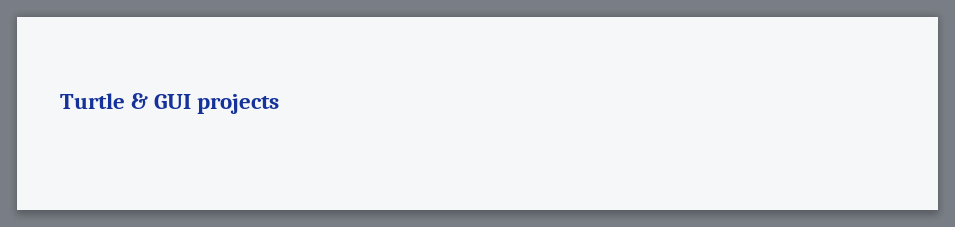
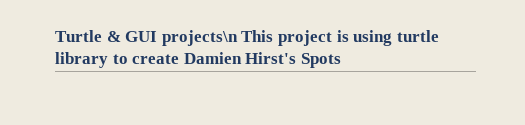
- Turtle & GUI projects
+ Turtle & GUI projects\n This project is using turtle library to create Damien Hirst's Spots

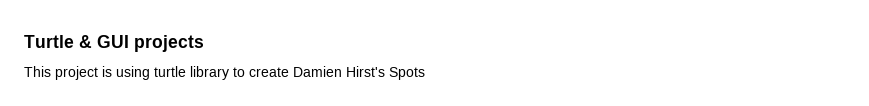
- Turtle & GUI projects\n This project is using turtle library to create Damien Hirst's Spots
+ Turtle & GUI projects
+ This project is using turtle library to create Damien Hirst's Spots

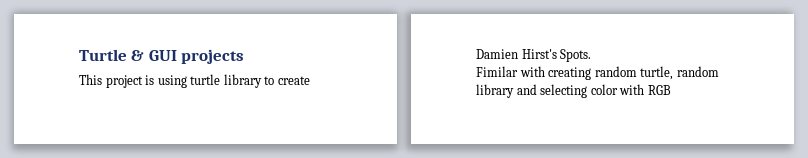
- This project is using turtle library to create Damien Hirst's Spots
+ This project is using turtle library to create Damien Hirst's Spots.
+ Fimilar with creating random turtle, random library and selecting color with RGB

